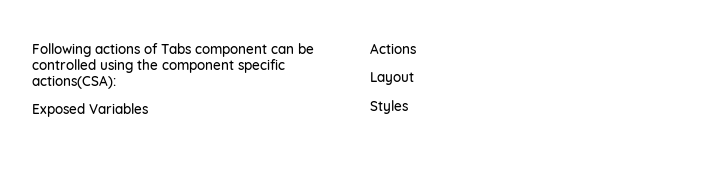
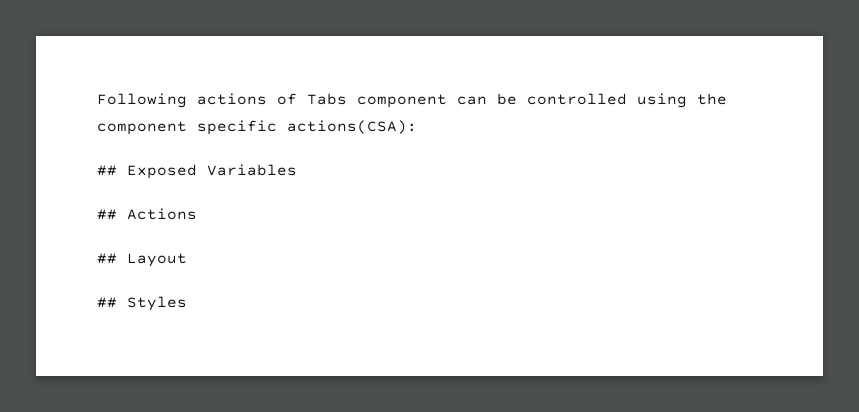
- Exposed Variables
+ ## Exposed Variables
- Actions
+ ## Actions
- Layout
+ ## Layout
- Styles
+ ## Styles

